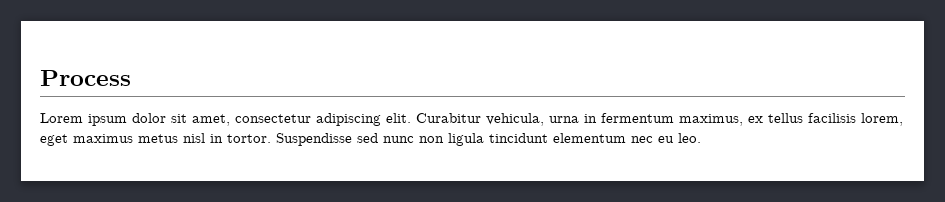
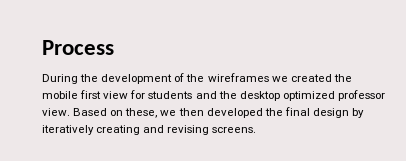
- Lorem ipsum dolor sit amet, consectetur adipiscing elit. Curabitur vehicula, urna in fermentum maximus, ex tellus facilisis lorem, eget maximus metus nisl in tortor. Suspendisse sed nunc non ligula tincidunt elementum nec eu leo.
+ During the development of the wireframes we created the mobile first view for students and the desktop optimized professor view. Based on these, we then developed the final design by iteratively creating and revising screens.

